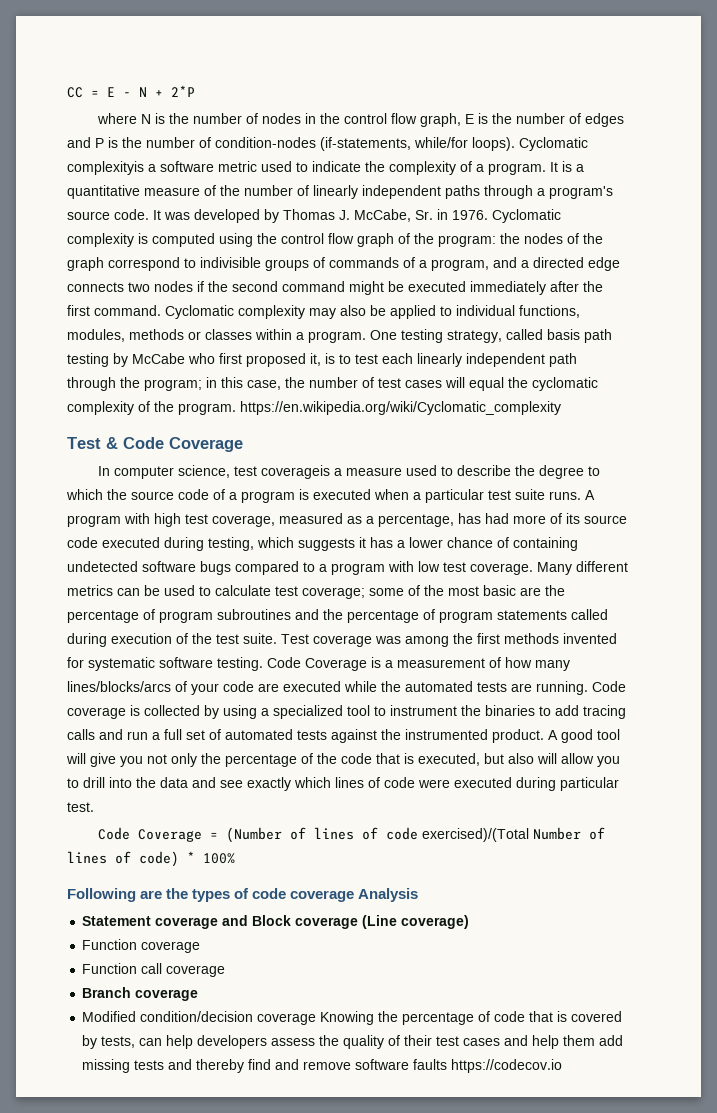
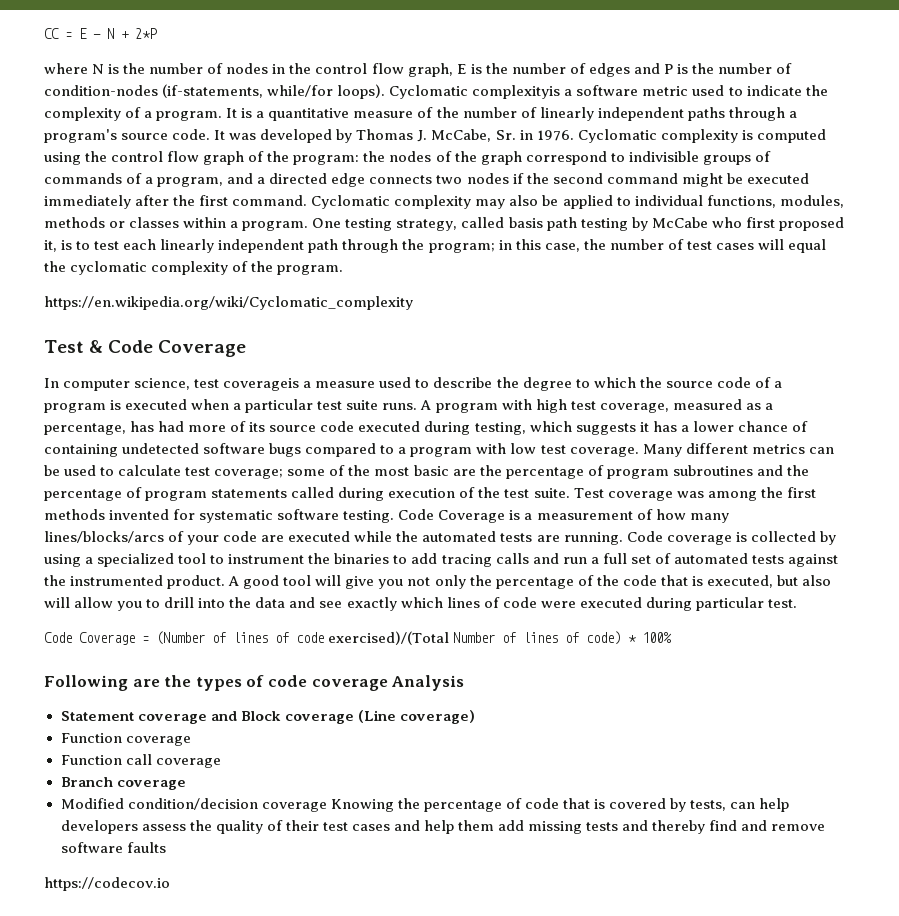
- One testing strategy, called basis path testing by McCabe who first proposed it, is to test each linearly independent path through the program; in this case, the number of test cases will equal the cyclomatic complexity of the program. https://en.wikipedia.org/wiki/Cyclomatic_complexity
+ One testing strategy, called basis path testing by McCabe who first proposed it, is to test each linearly independent path through the program; in this case, the number of test cases will equal the cyclomatic complexity of the program.
+ https://en.wikipedia.org/wiki/Cyclomatic_complexity
- Modified condition/decision coverage Knowing the percentage of code that is covered by tests, can help developers assess the quality of their test cases and help them add missing tests and thereby find and remove software faults https://codecov.io
+ Modified condition/decision coverage Knowing the percentage of code that is covered by tests, can help developers assess the quality of their test cases and help them add missing tests and thereby find and remove software faults
+ https://codecov.io

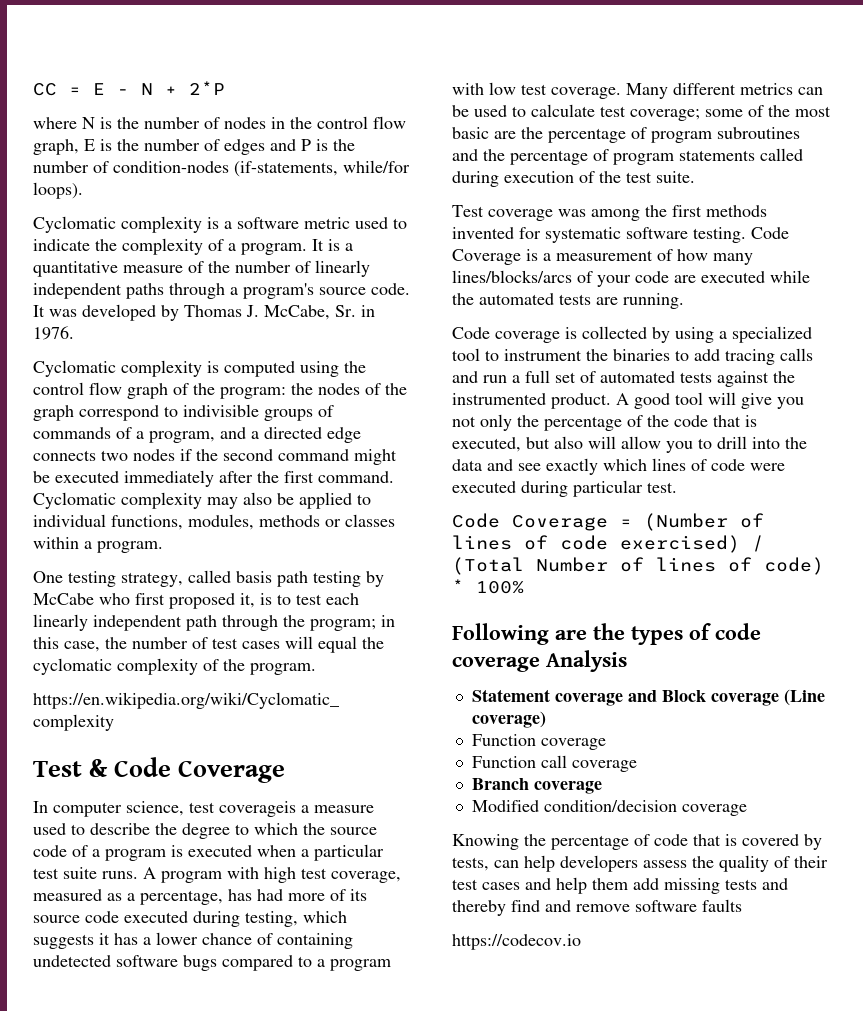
- where N is the number of nodes in the control flow graph, E is the number of edges and P is the number of condition-nodes (if-statements, while/for loops). Cyclomatic complexityis a software metric used to indicate the complexity of a program.
+ where N is the number of nodes in the control flow graph, E is the number of edges and P is the number of condition-nodes (if-statements, while/for loops).
+ Cyclomatic complexity is a software metric used to indicate the complexity of a program.
- It was developed by Thomas J. McCabe, Sr. in 1976. Cyclomatic complexity is computed using the control flow graph of the program: the nodes of the graph correspond to indivisible groups of commands of a program, and a directed edge connects two nodes if the second command might be executed immediately after the first command.
+ It was developed by Thomas J. McCabe, Sr. in 1976.
+ Cyclomatic complexity is computed using the control flow graph of the program: the nodes of the graph correspond to indivisible groups of commands of a program, and a directed edge connects two nodes if the second command might be executed immediately after the first command.
- Cyclomatic complexity may also be applied to individual functions, modules, methods or classes within a program. One testing strategy, called basis path testing by McCabe who first proposed it, is to test each linearly independent path through the program; in this case, the number of test cases will equal the cyclomatic complexity of the program.
+ Cyclomatic complexity may also be applied to individual functions, modules, methods or classes within a program.
+ One testing strategy, called basis path testing by McCabe who first proposed it, is to test each linearly independent path through the program; in this case, the number of test cases will equal the cyclomatic complexity of the program.
- Many different metrics can be used to calculate test coverage; some of the most basic are the percentage of program subroutines and the percentage of program statements called during execution of the test suite. Test coverage was among the first methods invented for systematic software testing.
+ Many different metrics can be used to calculate test coverage; some of the most basic are the percentage of program subroutines and the percentage of program statements called during execution of the test suite.
+ Test coverage was among the first methods invented for systematic software testing.
- Code Coverage is a measurement of how many lines/blocks/arcs of your code are executed while the automated tests are running. Code coverage is collected by using a specialized tool to instrument the binaries to add tracing calls and run a full set of automated tests against the instrumented product.
+ Code Coverage is a measurement of how many lines/blocks/arcs of your code are executed while the automated tests are running.
+ Code coverage is collected by using a specialized tool to instrument the binaries to add tracing calls and run a full set of automated tests against the instrumented product.
- Code Coverage = (Number of lines of code exercised)/(Total Number of lines of code) * 100%
+ Code Coverage = (Number of lines of code exercised) / (Total Number of lines of code) * 100%
- Modified condition/decision coverage Knowing the percentage of code that is covered by tests, can help developers assess the quality of their test cases and help them add missing tests and thereby find and remove software faults
+ Modified condition/decision coverage
+ Knowing the percentage of code that is covered by tests, can help developers assess the quality of their test cases and help them add missing tests and thereby find and remove software faults

